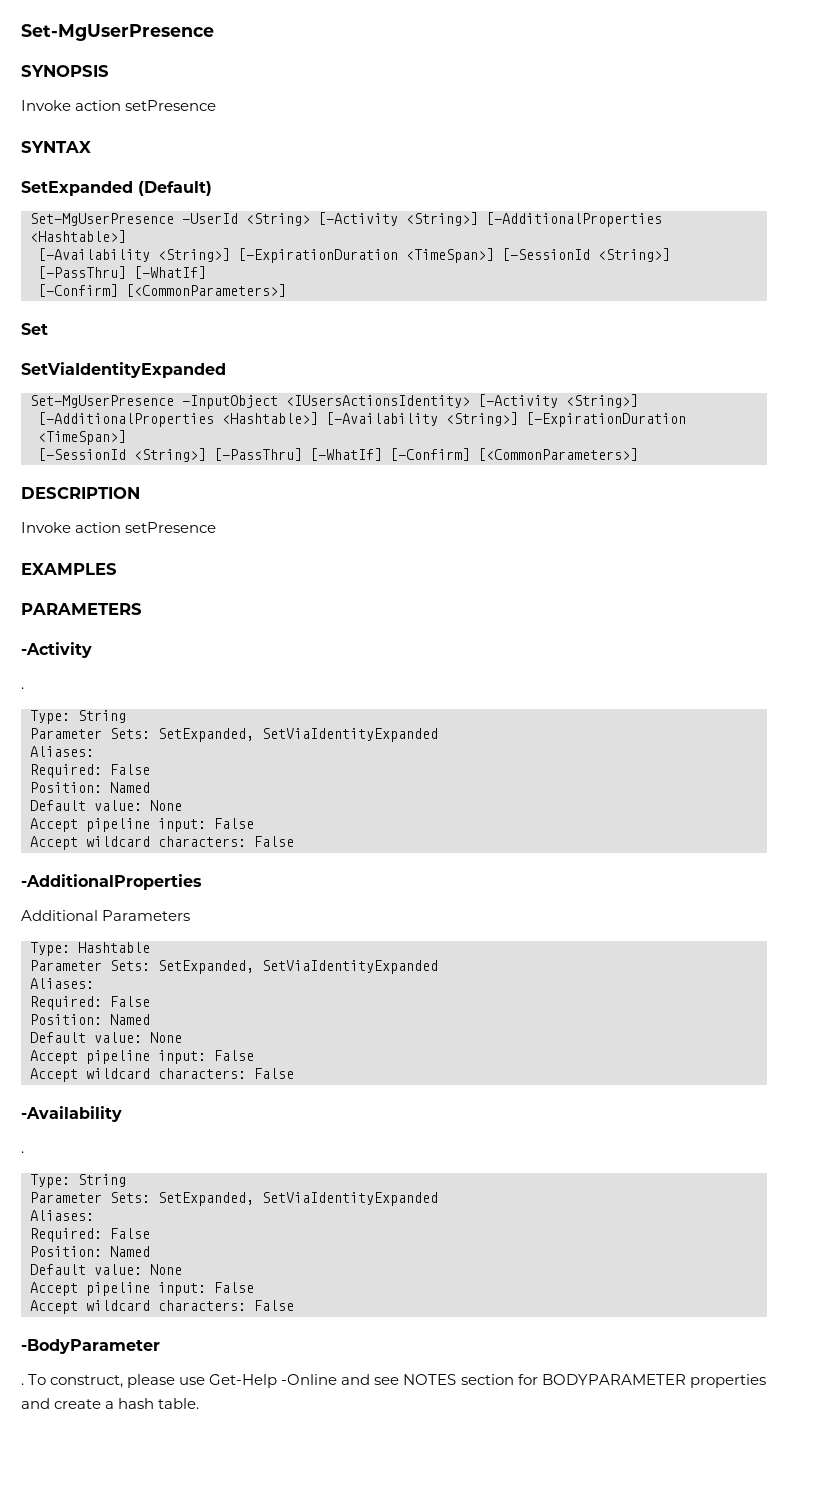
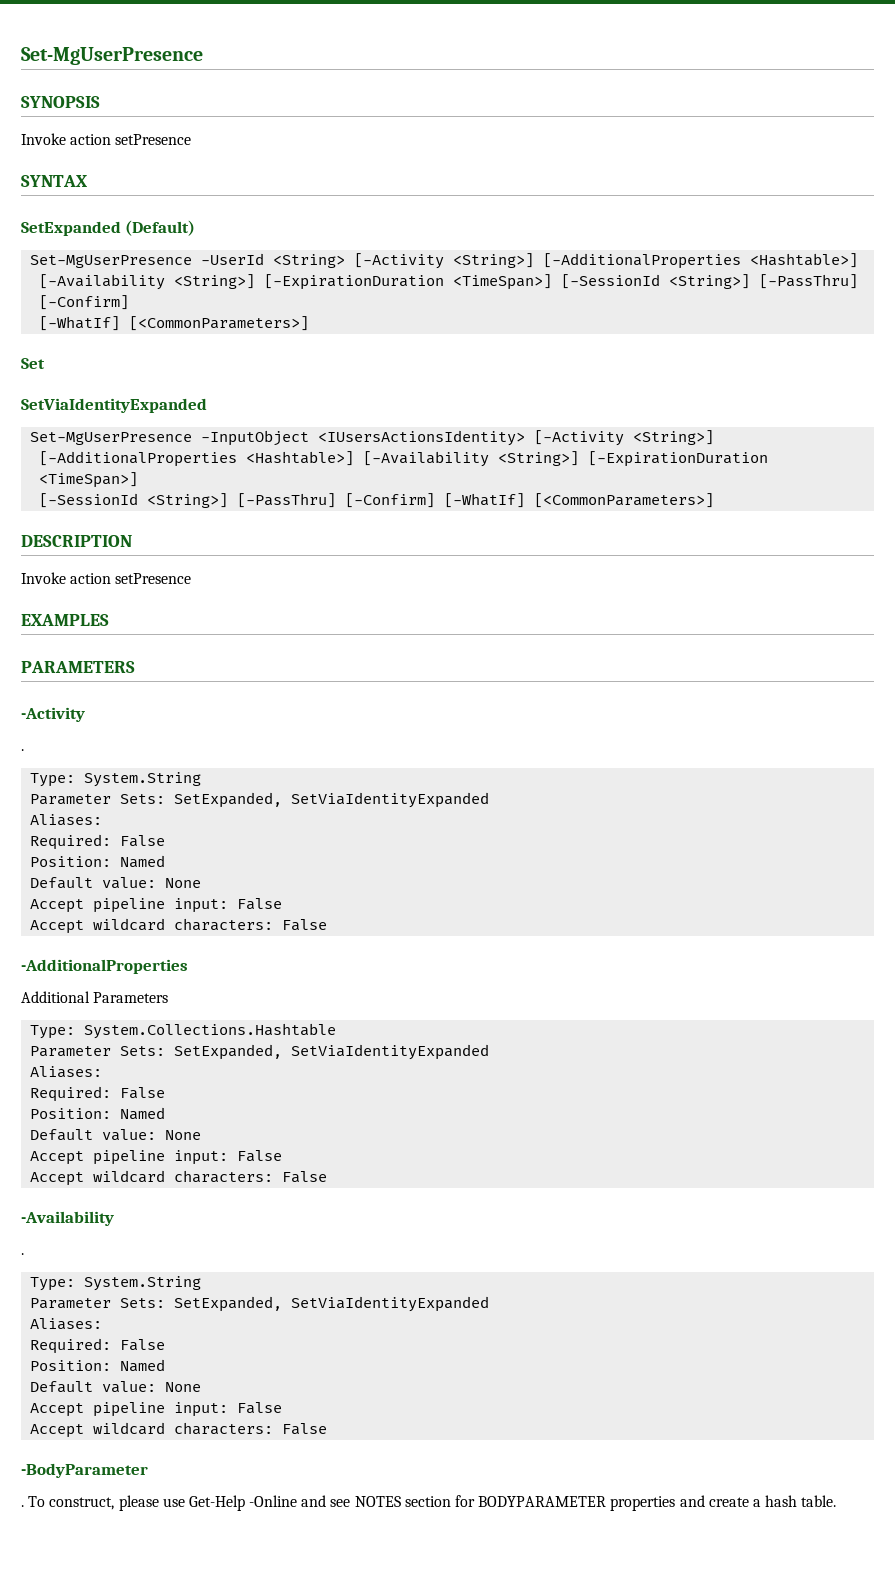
- [-Availability <String>] [-ExpirationDuration <TimeSpan>] [-SessionId <String>] [-PassThru] [-WhatIf]
- [-Confirm] [<CommonParameters>]
+ [-Availability <String>] [-ExpirationDuration <TimeSpan>] [-SessionId <String>] [-PassThru] [-Confirm]
+ [-WhatIf] [<CommonParameters>]
- [-SessionId <String>] [-PassThru] [-WhatIf] [-Confirm] [<CommonParameters>]
+ [-SessionId <String>] [-PassThru] [-Confirm] [-WhatIf] [<CommonParameters>]
  -Activity
  .
- Type: String
+ Type: System.String
- Type: Hashtable
+ Type: System.Collections.Hashtable
  -Availability
  .
- Type: String
+ Type: System.String

